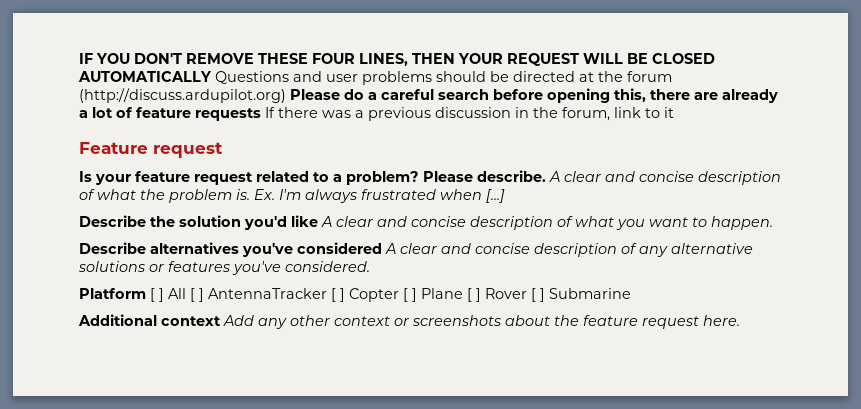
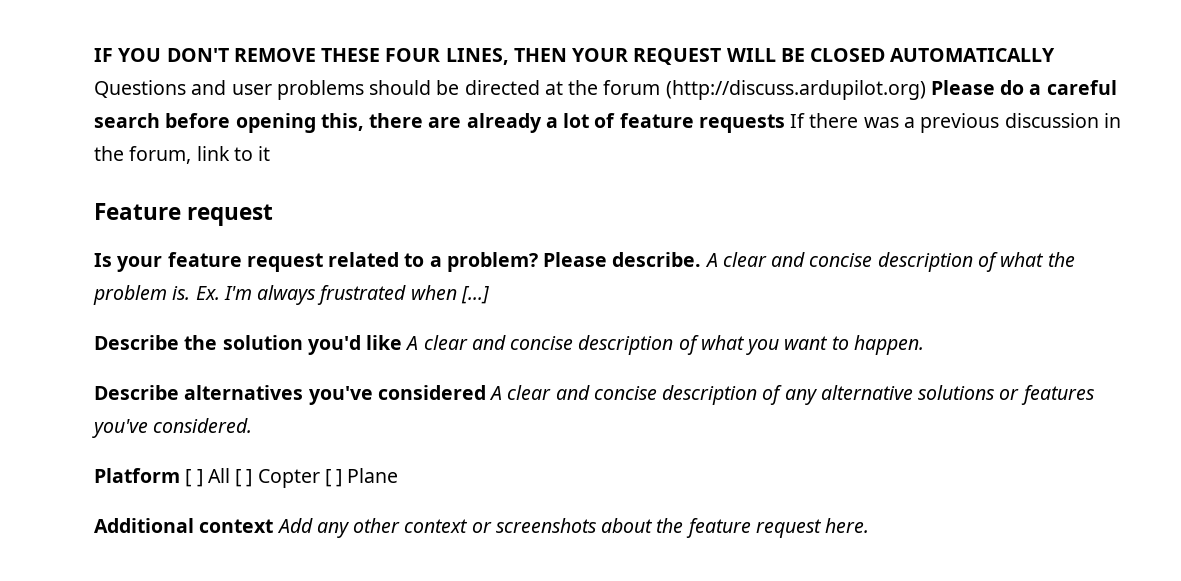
- Platform [ ] All [ ] AntennaTracker [ ] Copter [ ] Plane [ ] Rover [ ] Submarine
+ Platform [ ] All [ ] Copter [ ] Plane

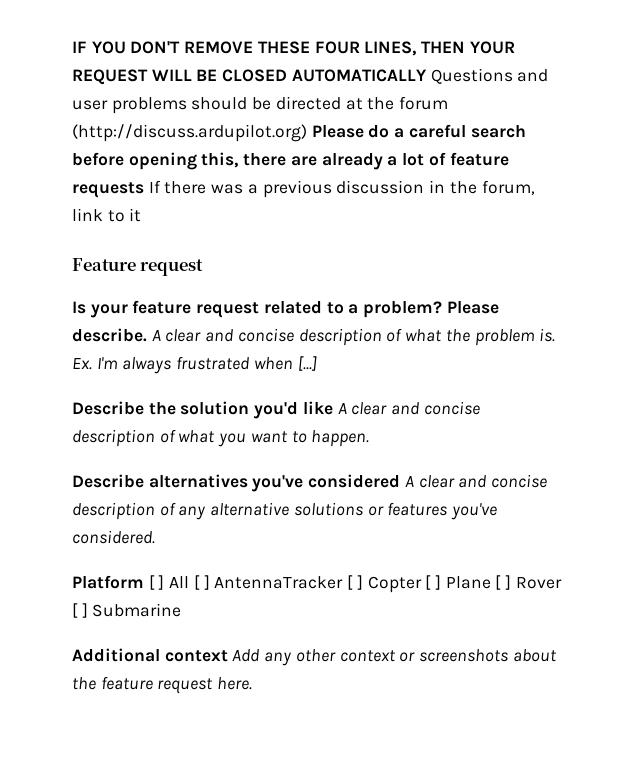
- Platform [ ] All [ ] Copter [ ] Plane
+ Platform [ ] All [ ] AntennaTracker [ ] Copter [ ] Plane [ ] Rover [ ] Submarine

